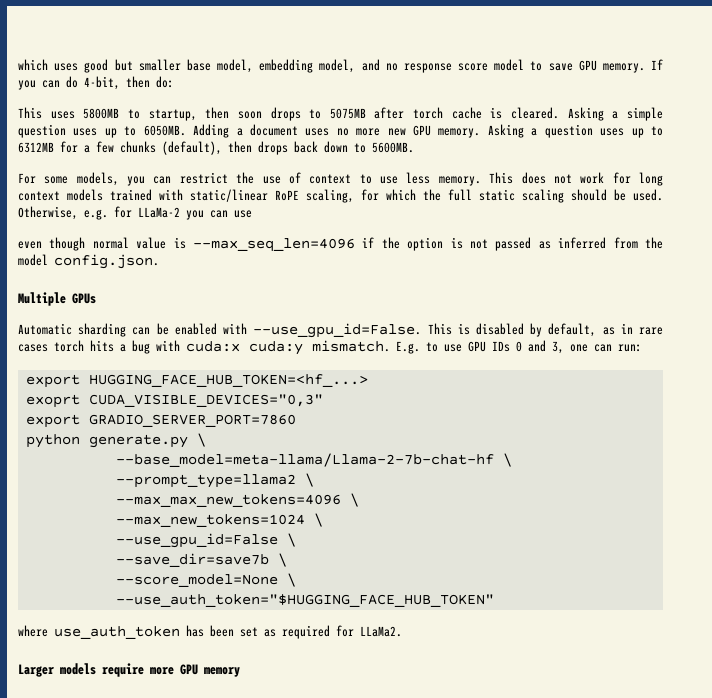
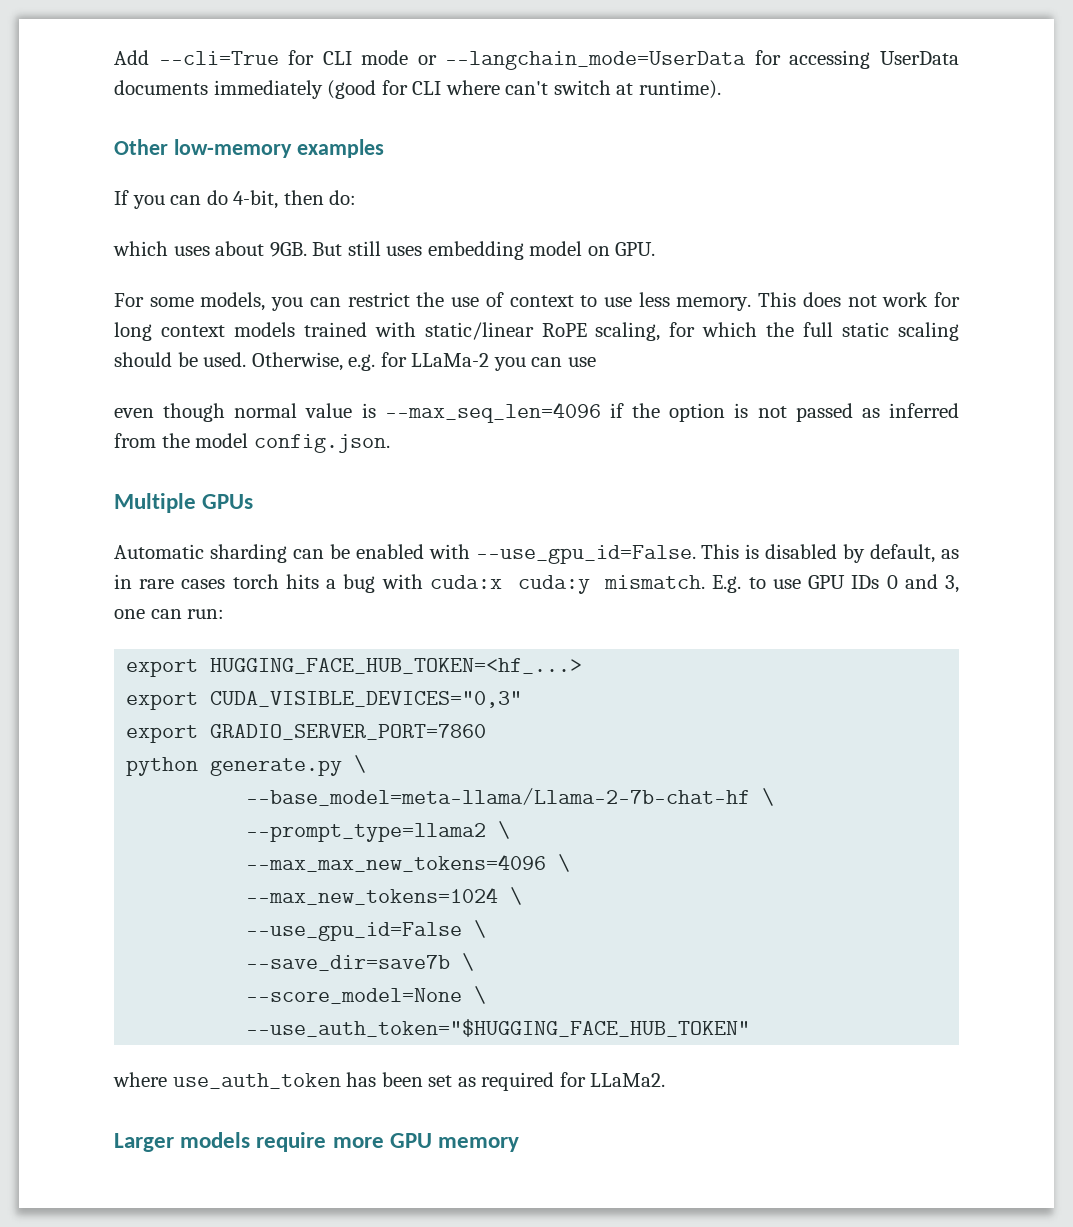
- which uses good but smaller base model, embedding model, and no response score model to save GPU memory. If you can do 4-bit, then do:
+ Add --cli=True for CLI mode or --langchain_mode=UserData for accessing UserData documents immediately (good for CLI where can't switch at runtime).
+ Other low-memory examples
+ If you can do 4-bit, then do:
- This uses 5800MB to startup, then soon drops to 5075MB after torch cache is cleared. Asking a simple question uses up to 6050MB. Adding a document uses no more new GPU memory. Asking a question uses up to 6312MB for a few chunks (default), then drops back down to 5600MB.
+ which uses about 9GB. But still uses embedding model on GPU.
- exoprt CUDA_VISIBLE_DEVICES="0,3"
+ export CUDA_VISIBLE_DEVICES="0,3"

